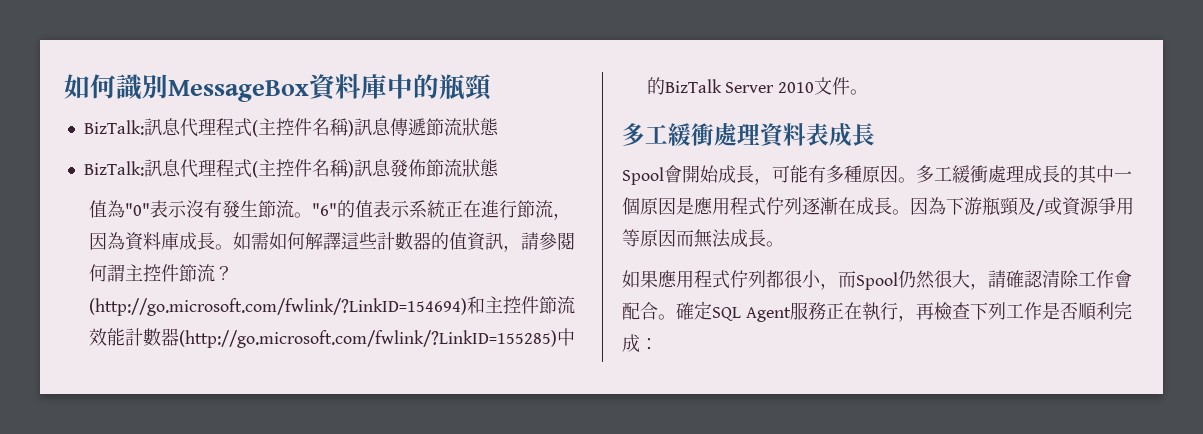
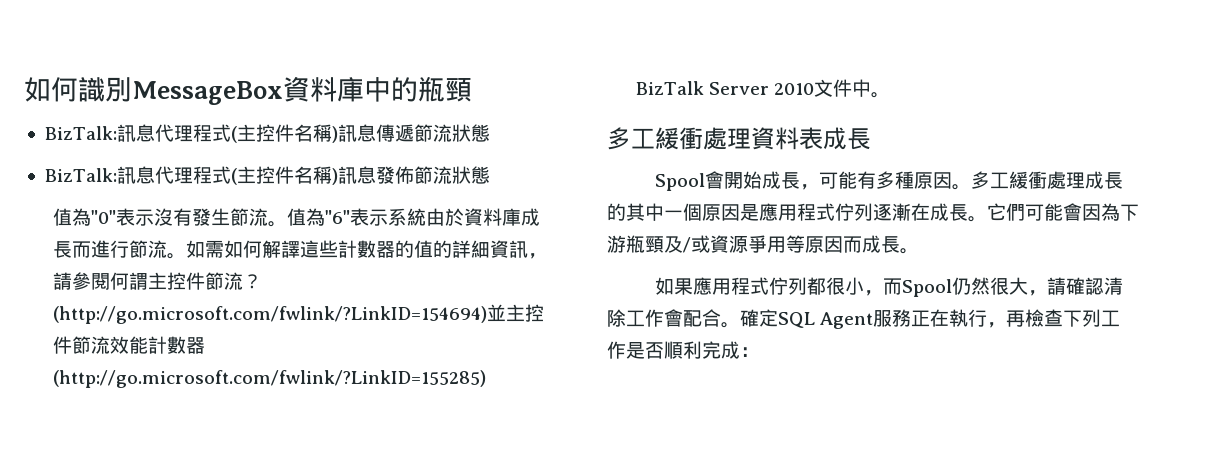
- "6"的值表示系統正在進行節流，因為資料庫成長。
+ 值為"6"表示系統由於資料庫成長而進行節流。
- 如需如何解譯這些計數器的值資訊，請參閱何謂主控件節流？
+ 如需如何解譯這些計數器的值的詳細資訊，請參閱何謂主控件節流？
- (http://go.microsoft.com/fwlink/?LinkID=154694)和主控件節流效能計數器(http://go.microsoft.com/fwlink/?LinkID=155285)中的BizTalk Server 2010文件。
+ (http://go.microsoft.com/fwlink/?LinkID=154694)並主控件節流效能計數器(http://go.microsoft.com/fwlink/?LinkID=155285) BizTalk Server 2010文件中。
- 因為下游瓶頸及/或資源爭用等原因而無法成長。
+ 它們可能會因為下游瓶頸及/或資源爭用等原因而成長。

